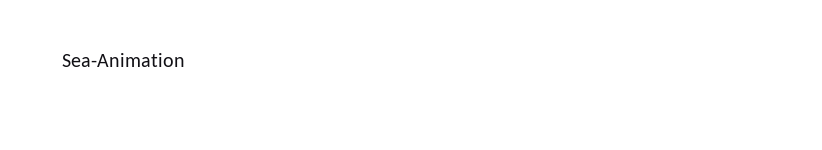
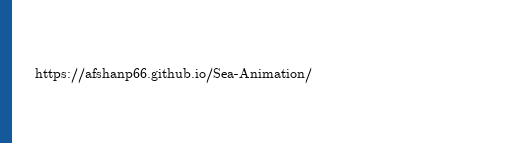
- Sea-Animation
+ https://afshanp66.github.io/Sea-Animation/

